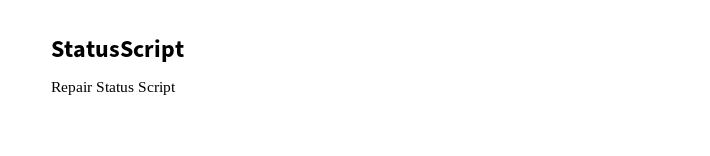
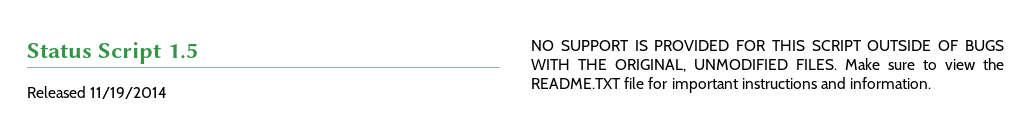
- StatusScript
- Repair Status Script
+ Status Script 1.5
+ Released 11/19/2014
+ NO SUPPORT IS PROVIDED FOR THIS SCRIPT OUTSIDE OF BUGS WITH THE ORIGINAL, UNMODIFIED FILES. Make sure to view the README.TXT file for important instructions and information.

